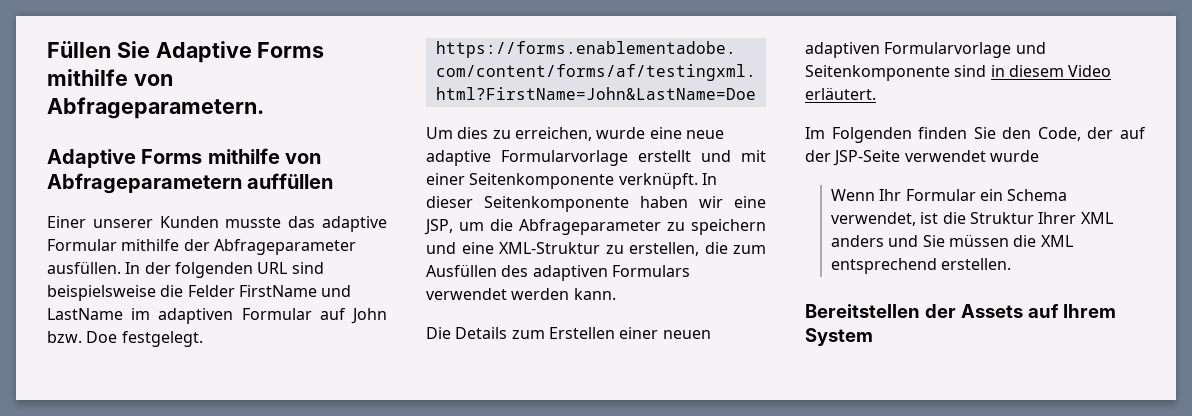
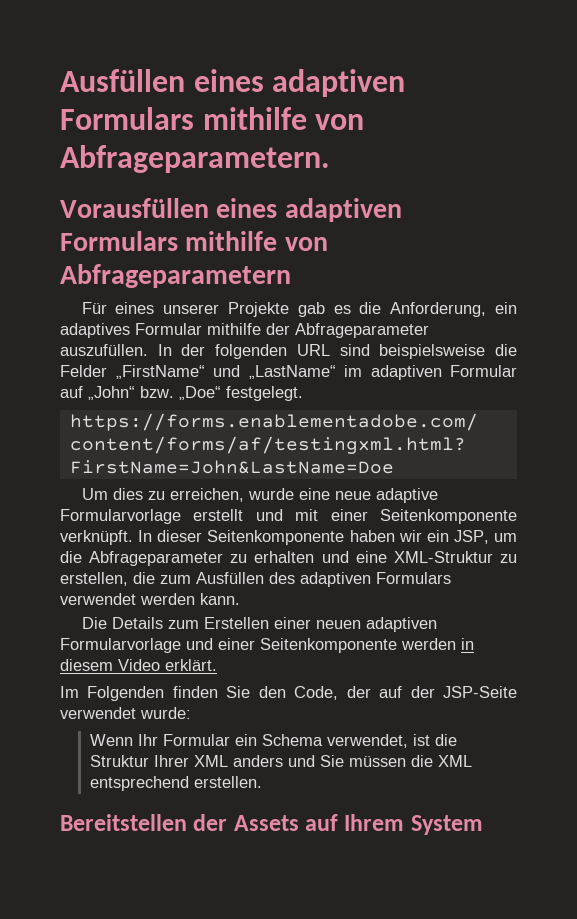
- Füllen Sie Adaptive Forms mithilfe von Abfrageparametern.
+ Ausfüllen eines adaptiven Formulars mithilfe von Abfrageparametern.
- Adaptive Forms mithilfe von Abfrageparametern auffüllen
- Einer unserer Kunden musste das adaptive Formular mithilfe der Abfrageparameter ausfüllen.
+ Vorausfüllen eines adaptiven Formulars mithilfe von Abfrageparametern
+ Für eines unserer Projekte gab es die Anforderung, ein adaptives Formular mithilfe der Abfrageparameter auszufüllen.
- In der folgenden URL sind beispielsweise die Felder FirstName und LastName im adaptiven Formular auf John bzw. Doe festgelegt.
+ In der folgenden URL sind beispielsweise die Felder „FirstName“ und „LastName“ im adaptiven Formular auf „John“ bzw. „Doe“ festgelegt.
- In dieser Seitenkomponente haben wir eine JSP, um die Abfrageparameter zu speichern und eine XML-Struktur zu erstellen, die zum Ausfüllen des adaptiven Formulars verwendet werden kann.
+ In dieser Seitenkomponente haben wir ein JSP, um die Abfrageparameter zu erhalten und eine XML-Struktur zu erstellen, die zum Ausfüllen des adaptiven Formulars verwendet werden kann.
- Die Details zum Erstellen einer neuen adaptiven Formularvorlage und Seitenkomponente sind in diesem Video erläutert.
+ Die Details zum Erstellen einer neuen adaptiven Formularvorlage und einer Seitenkomponente werden in diesem Video erklärt.
- Im Folgenden finden Sie den Code, der auf der JSP-Seite verwendet wurde
+ Im Folgenden finden Sie den Code, der auf der JSP-Seite verwendet wurde:

